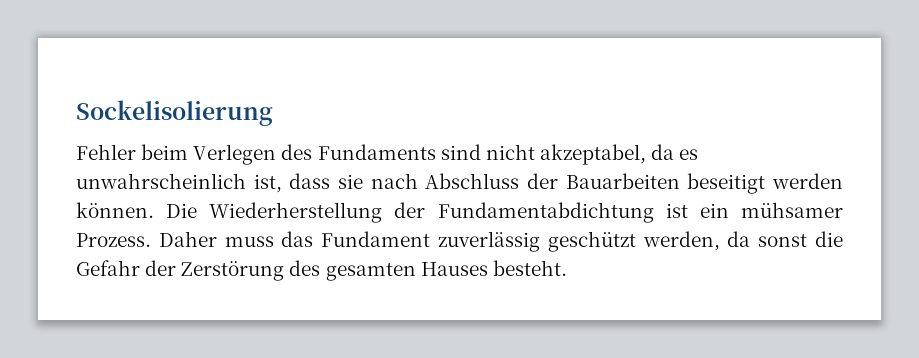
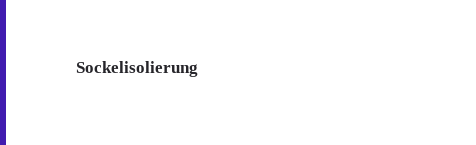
- Fehler beim Verlegen des Fundaments sind nicht akzeptabel, da es unwahrscheinlich ist, dass sie nach Abschluss der Bauarbeiten beseitigt werden können. Die Wiederherstellung der Fundamentabdichtung ist ein mühsamer Prozess. Daher muss das Fundament zuverlässig geschützt werden, da sonst die Gefahr der Zerstörung des gesamten Hauses besteht.

